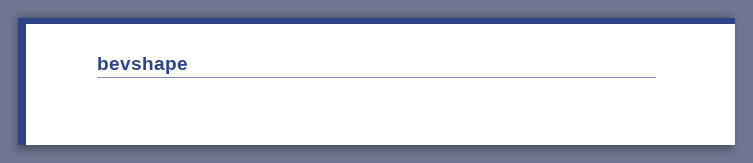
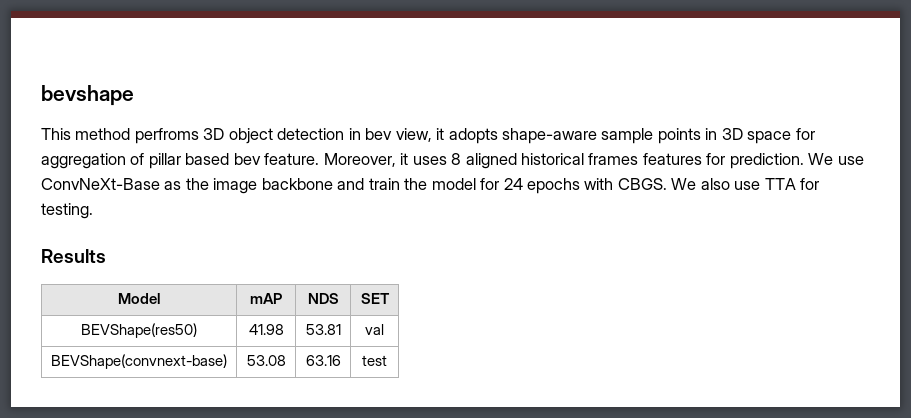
+ This method perfroms 3D object detection in bev view, it adopts shape-aware sample points in 3D space for aggregation of pillar based bev feature. Moreover, it uses 8 aligned historical frames features for prediction. We use ConvNeXt-Base as the image backbone and train the model for 24 epochs with CBGS. We also use TTA for testing.
+ Results
+ Model | mAP | NDS | SET
+ BEVShape(res50) | 41.98 | 53.81 | val
+ BEVShape(convnext-base) | 53.08 | 63.16 | test

